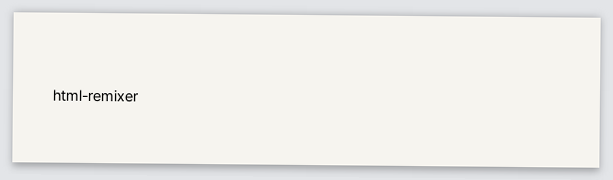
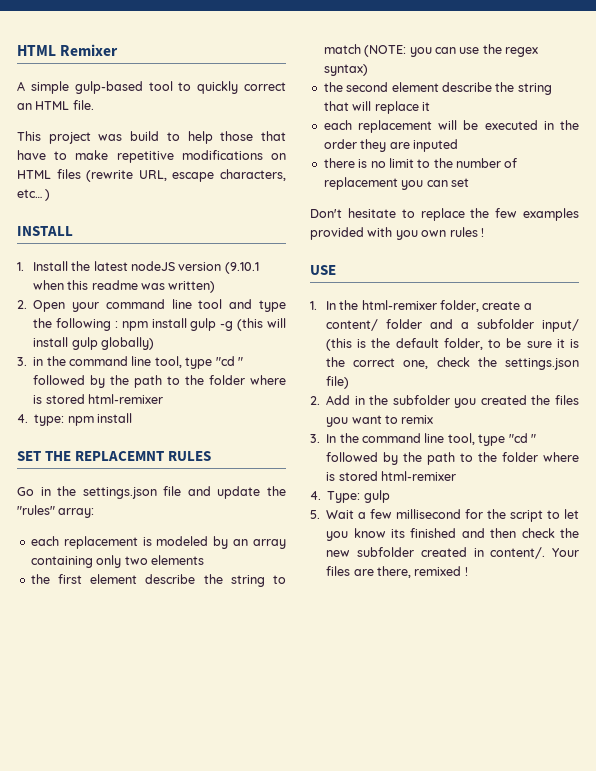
- html-remixer
+ HTML Remixer
+ A simple gulp-based tool to quickly correct an HTML file.
+ This project was build to help those that have to make repetitive modifications on HTML files (rewrite URL, escape characters, etc… )
+ INSTALL
+ 1. Install the latest nodeJS version (9.10.1 when this readme was written)
+ 2. Open your command line tool and type the following : npm install gulp -g (this will install gulp globally)
+ 3. in the command line tool, type "cd " followed by the path to the folder where is stored html-remixer
+ 4. type: npm install
+ SET THE REPLACEMNT RULES
+ Go in the settings.json file and update the "rules" array:
+ each replacement is modeled by an array containing only two elements
+ the first element describe the string to match (NOTE: you can use the regex syntax)
+ the second element describe the string that will replace it
+ each replacement will be executed in the order they are inputed
+ there is no limit to the number of replacement you can set
+ Don't hesitate to replace the few examples provided with you own rules !
+ USE
+ 1. In the html-remixer folder, create a content/ folder and a subfolder input/ (this is the default folder, to be sure it is the correct one, check the settings.json file)
+ 2. Add in the subfolder you created the files you want to remix
+ 3. In the command line tool, type "cd " followed by the path to the folder where is stored html-remixer
+ 4. Type: gulp
+ 5. Wait a few millisecond for the script to let you know its finished and then check the new subfolder created in content/. Your files are there, remixed !

